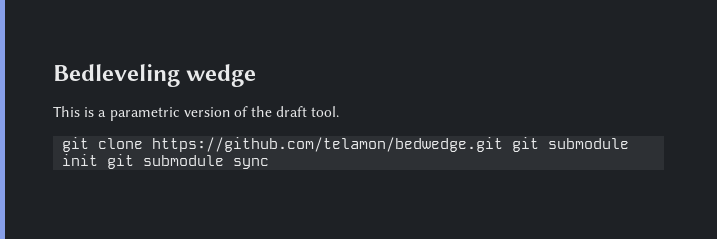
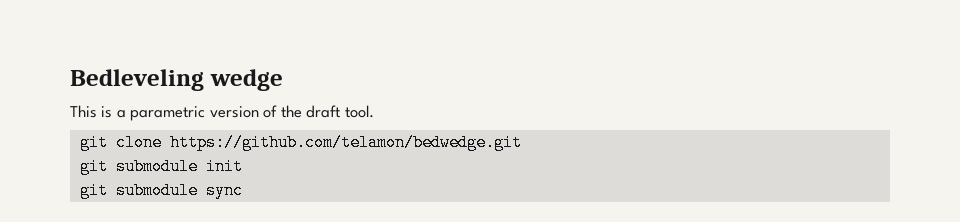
- git clone https://github.com/telamon/bedwedge.git git submodule init git submodule sync
+ git clone https://github.com/telamon/bedwedge.git
+ git submodule init
+ git submodule sync

